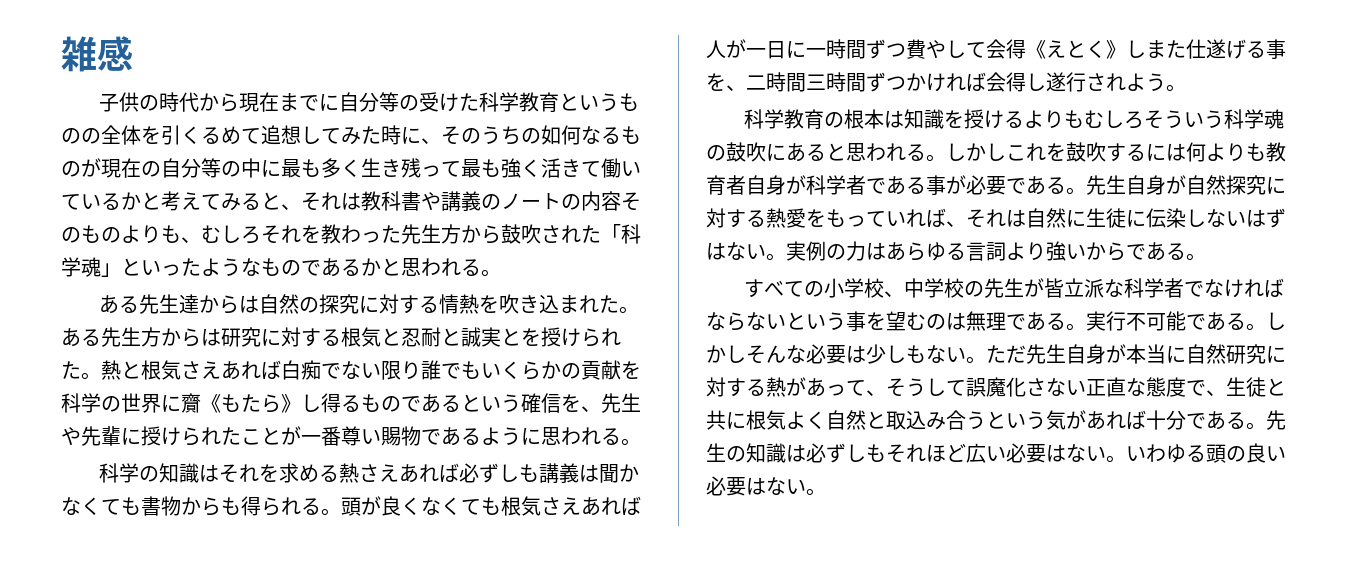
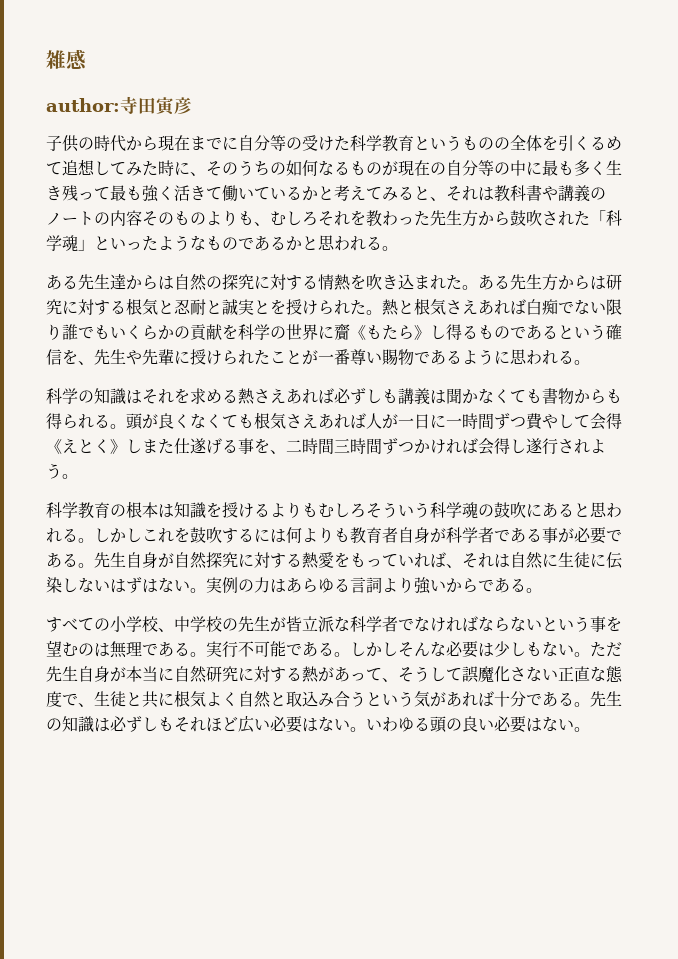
+ author:寺田寅彦

